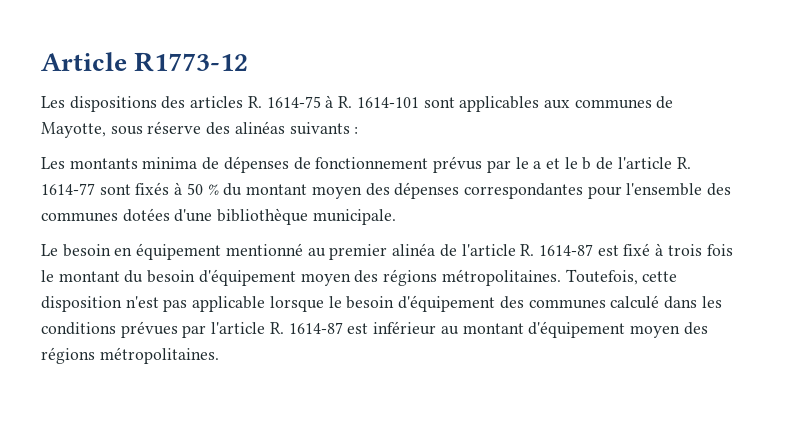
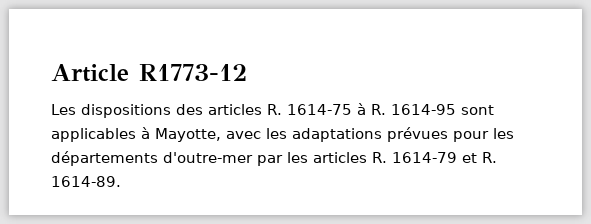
- Les dispositions des articles R. 1614-75 à R. 1614-101 sont applicables aux communes de Mayotte, sous réserve des alinéas suivants :
- Les montants minima de dépenses de fonctionnement prévus par le a et le b de l'article R. 1614-77 sont fixés à 50 % du montant moyen des dépenses correspondantes pour l'ensemble des communes dotées d'une bibliothèque municipale.
- Le besoin en équipement mentionné au premier alinéa de l'article R. 1614-87 est fixé à trois fois le montant du besoin d'équipement moyen des régions métropolitaines. Toutefois, cette disposition n'est pas applicable lorsque le besoin d'équipement des communes calculé dans les conditions prévues par l'article R. 1614-87 est inférieur au montant d'équipement moyen des régions métropolitaines.
+ Les dispositions des articles R. 1614-75 à R. 1614-95 sont applicables à Mayotte, avec les adaptations prévues pour les départements d'outre-mer par les articles R. 1614-79 et R. 1614-89.

